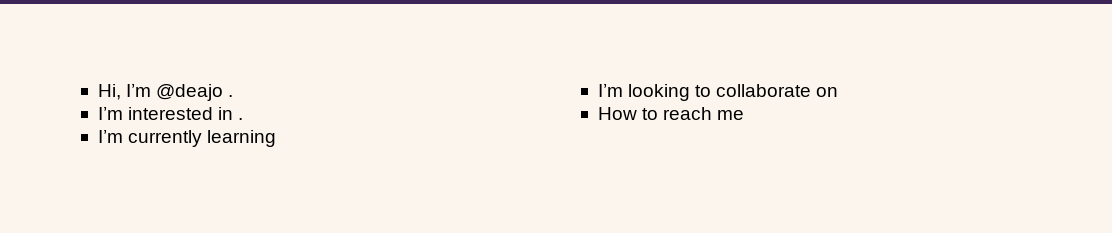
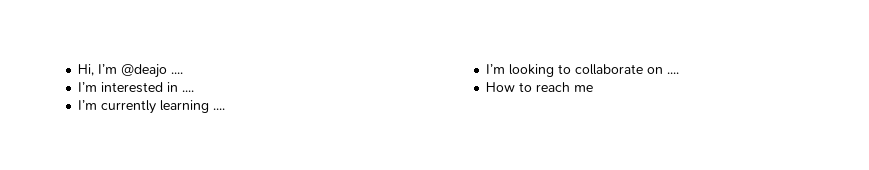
- Hi, I’m @deajo .
+ Hi, I’m @deajo ....
- I’m interested in .
+ I’m interested in ....
- I’m currently learning
+ I’m currently learning ....
- I’m looking to collaborate on
+ I’m looking to collaborate on ....

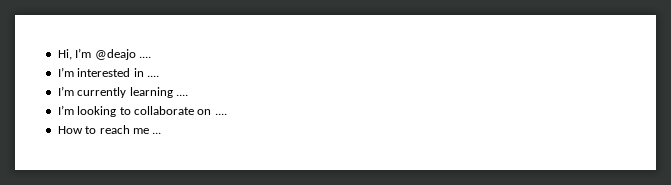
- How to reach me
+ How to reach me ...

